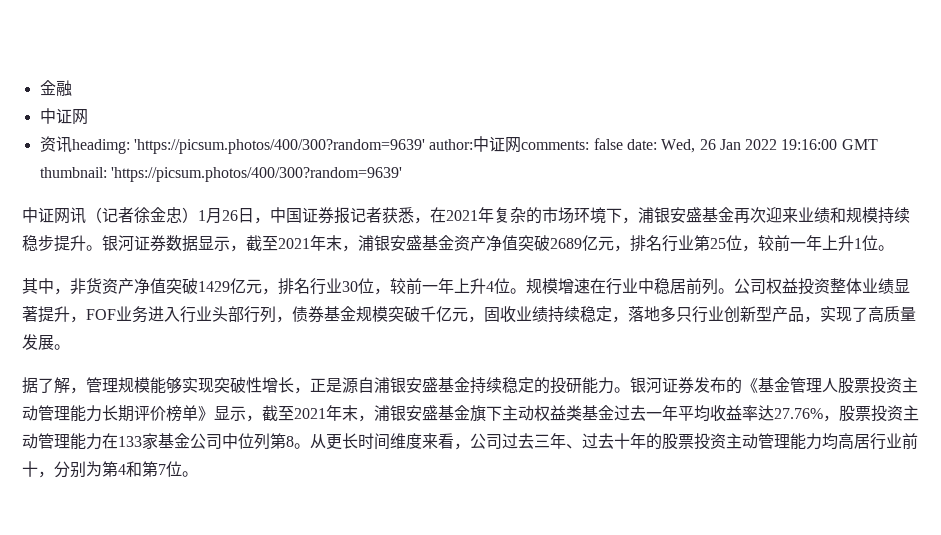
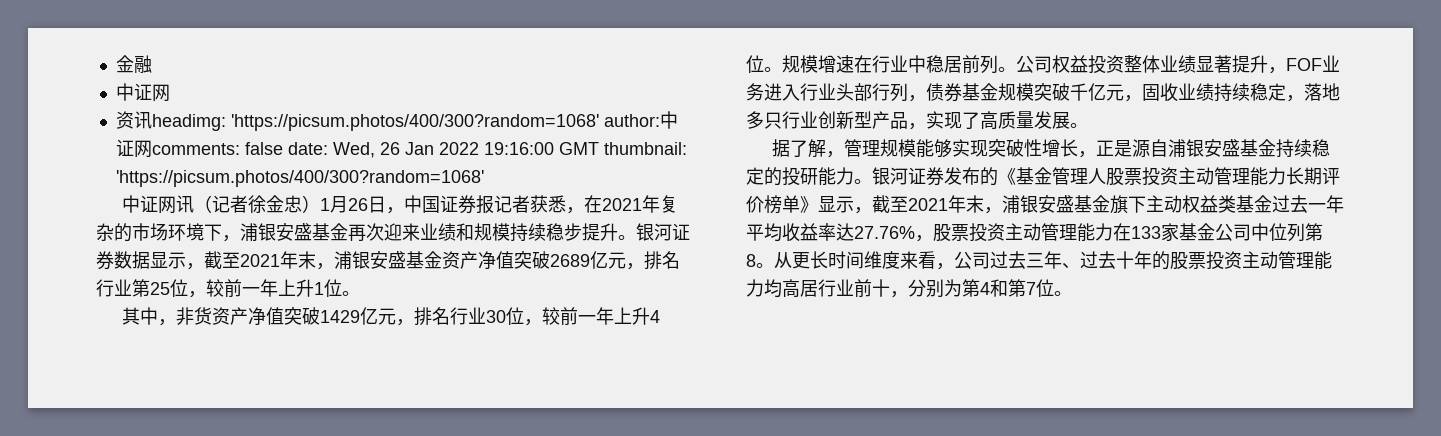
- 资讯headimg: 'https://picsum.photos/400/300?random=9639' author:中证网comments: false date: Wed, 26 Jan 2022 19:16:00 GMT thumbnail: 'https://picsum.photos/400/300?random=9639'
+ 资讯headimg: 'https://picsum.photos/400/300?random=1068' author:中证网comments: false date: Wed, 26 Jan 2022 19:16:00 GMT thumbnail: 'https://picsum.photos/400/300?random=1068'

